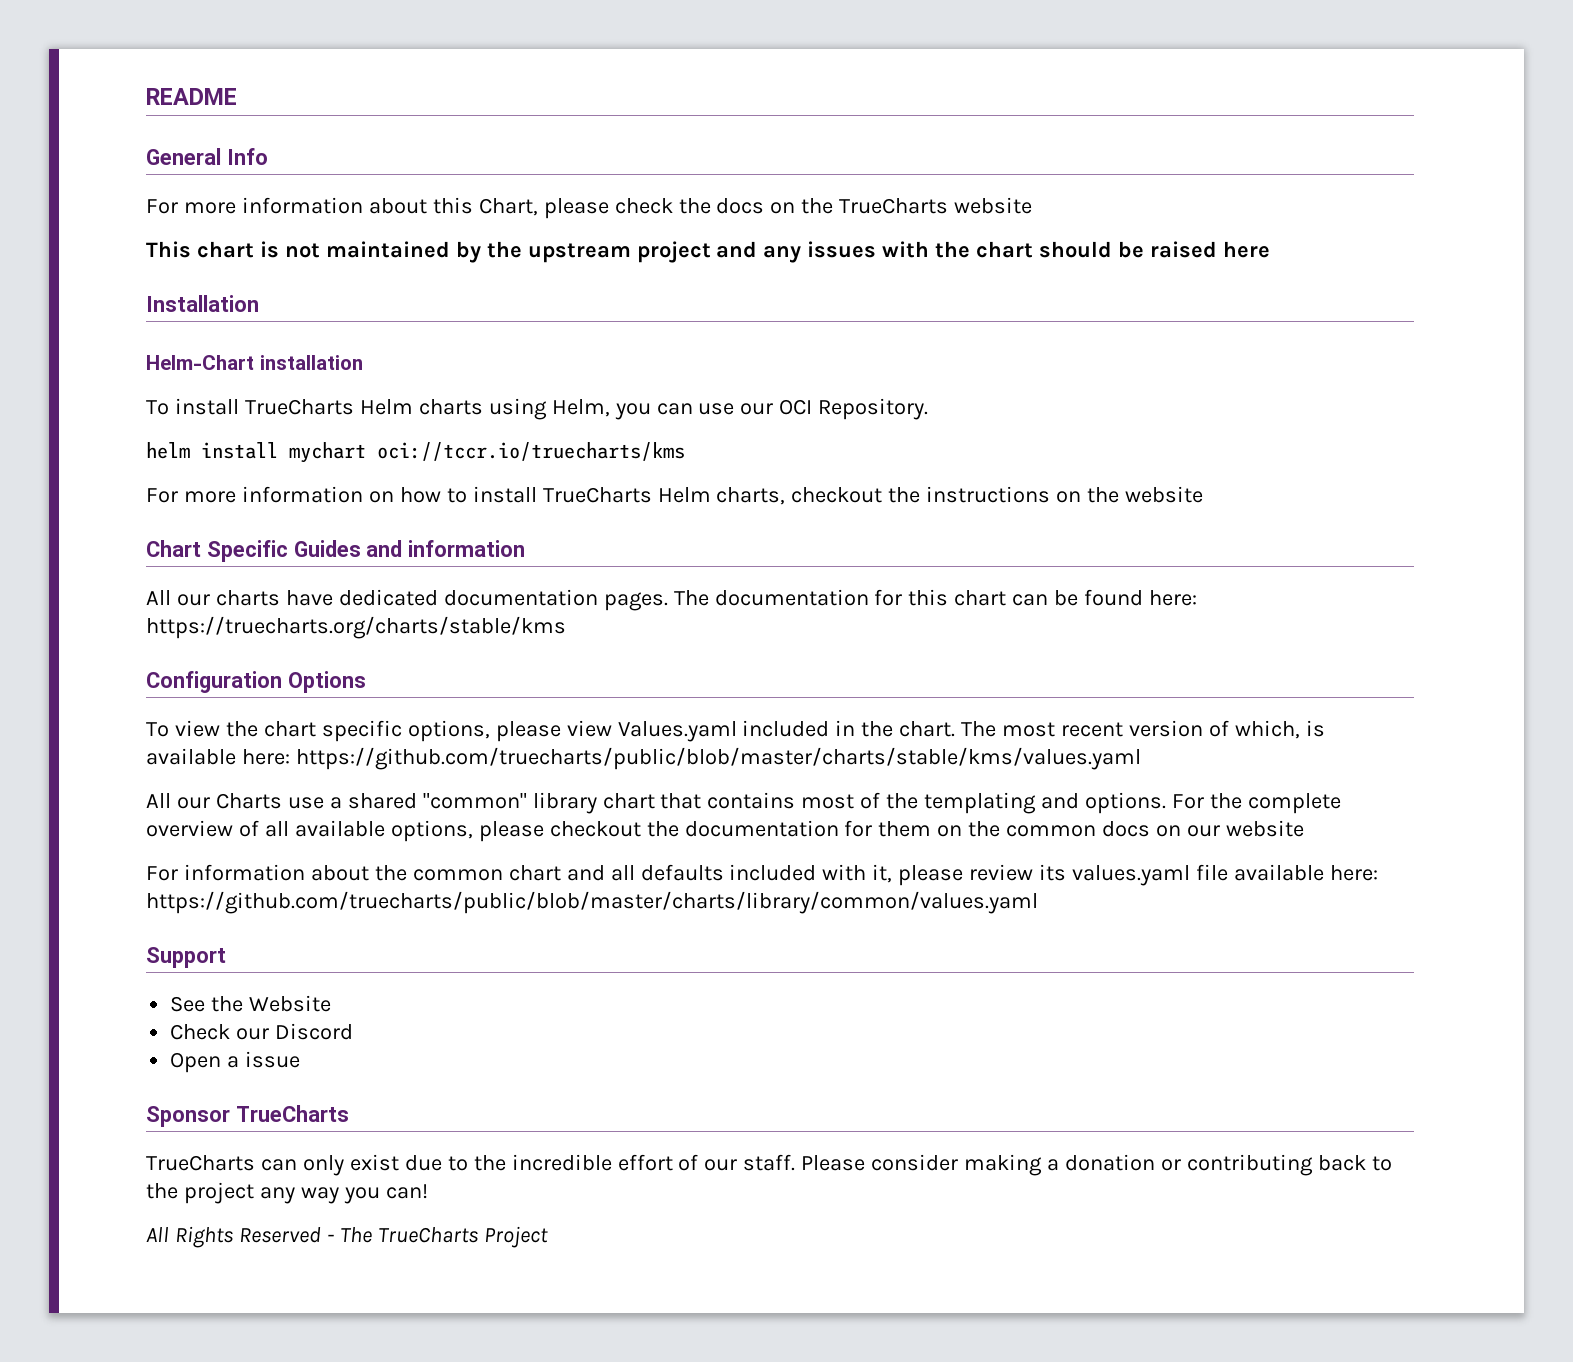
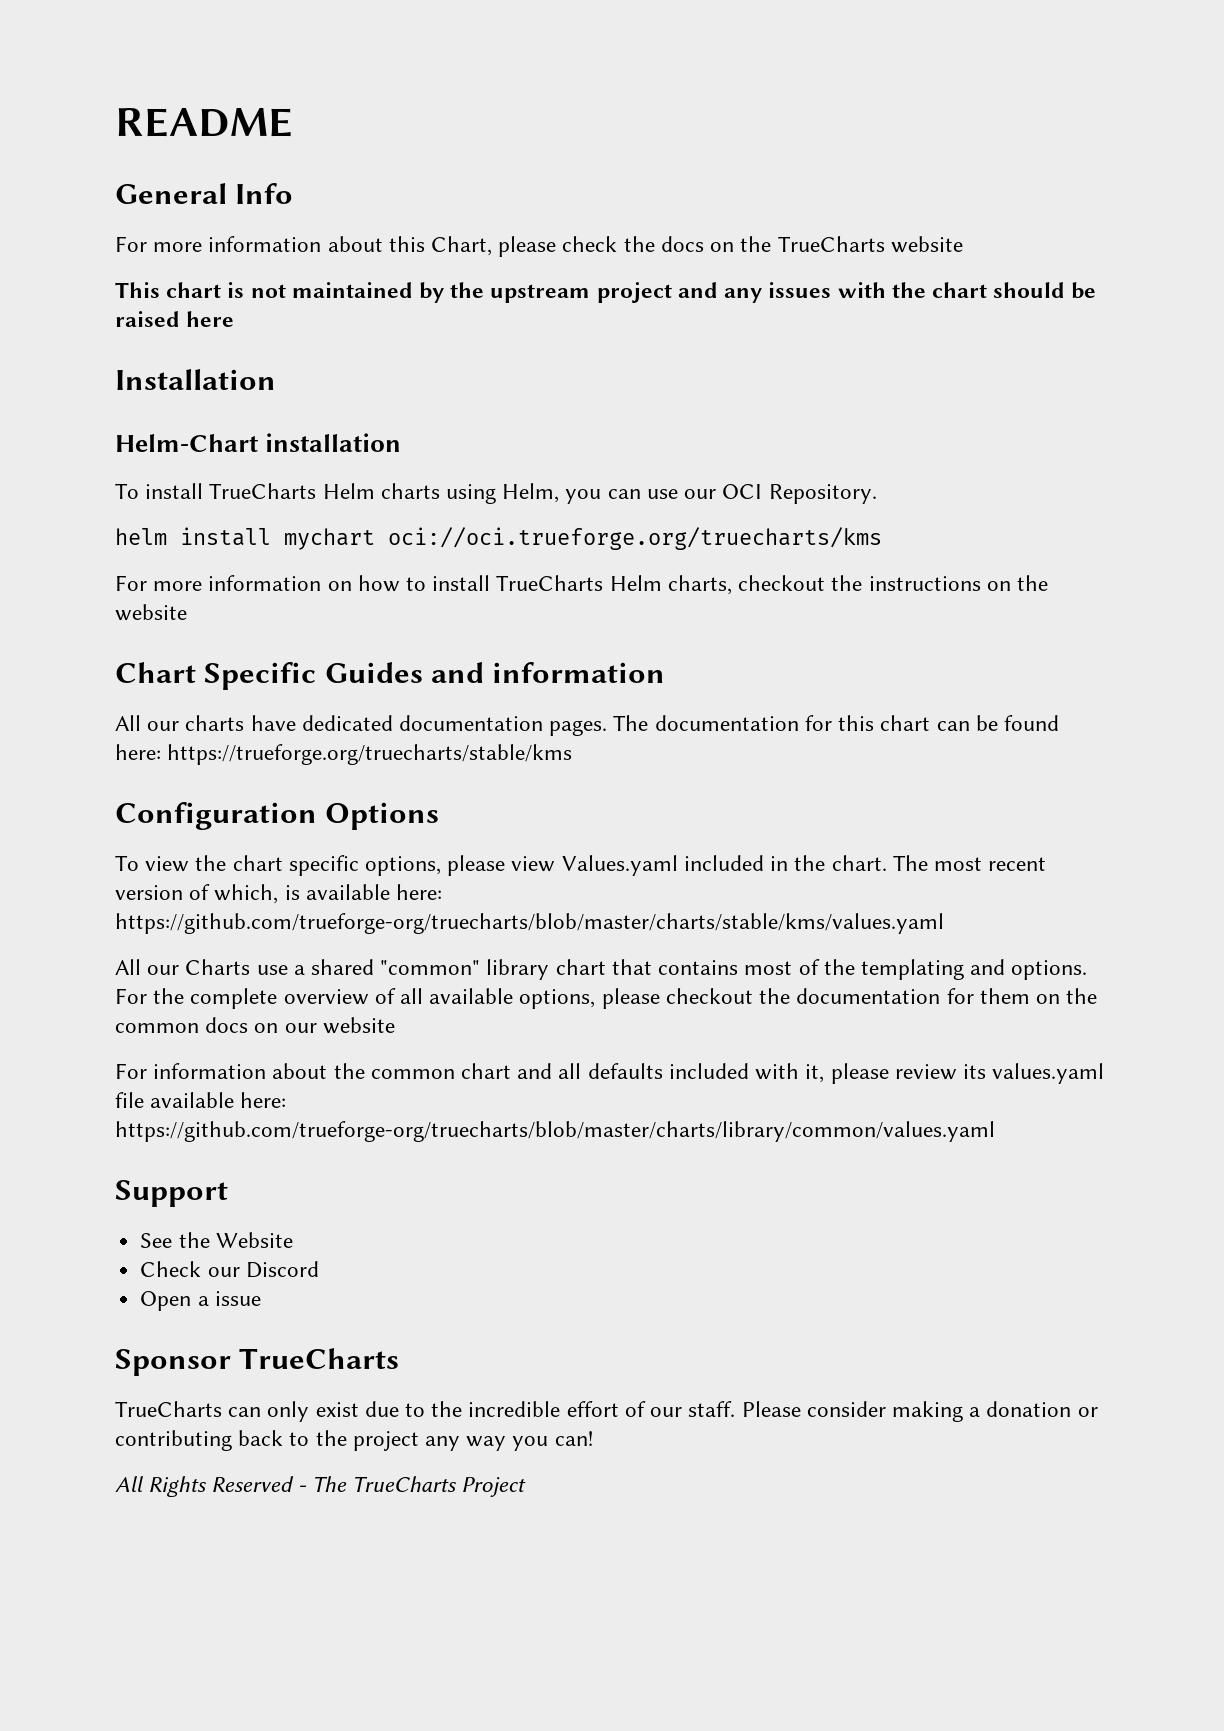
- helm install mychart oci://tccr.io/truecharts/kms
+ helm install mychart oci://oci.trueforge.org/truecharts/kms
- The documentation for this chart can be found here: https://truecharts.org/charts/stable/kms
+ The documentation for this chart can be found here: https://trueforge.org/truecharts/stable/kms
- The most recent version of which, is available here: https://github.com/truecharts/public/blob/master/charts/stable/kms/values.yaml
+ The most recent version of which, is available here: https://github.com/trueforge-org/truecharts/blob/master/charts/stable/kms/values.yaml
- For information about the common chart and all defaults included with it, please review its values.yaml file available here: https://github.com/truecharts/public/blob/master/charts/library/common/values.yaml
+ For information about the common chart and all defaults included with it, please review its values.yaml file available here: https://github.com/trueforge-org/truecharts/blob/master/charts/library/common/values.yaml

